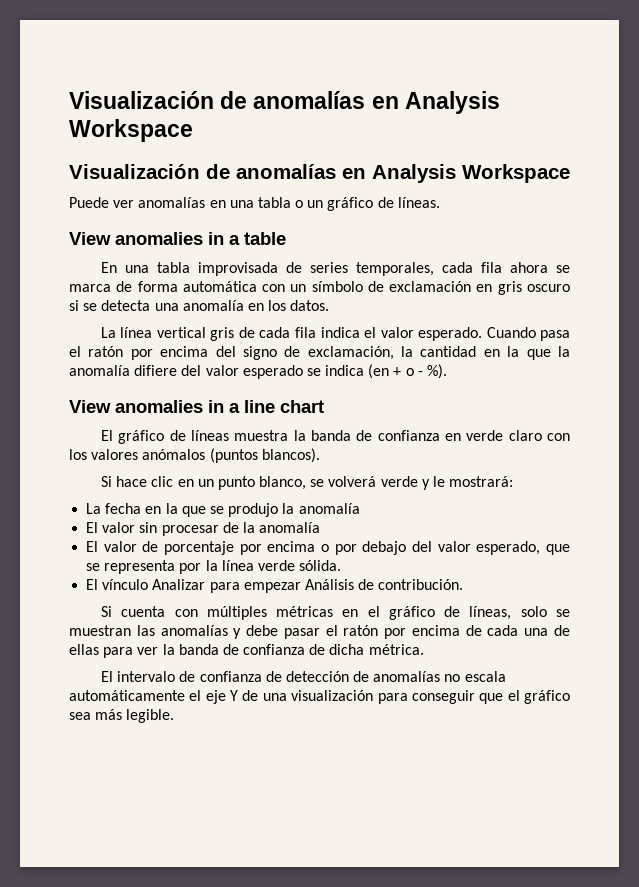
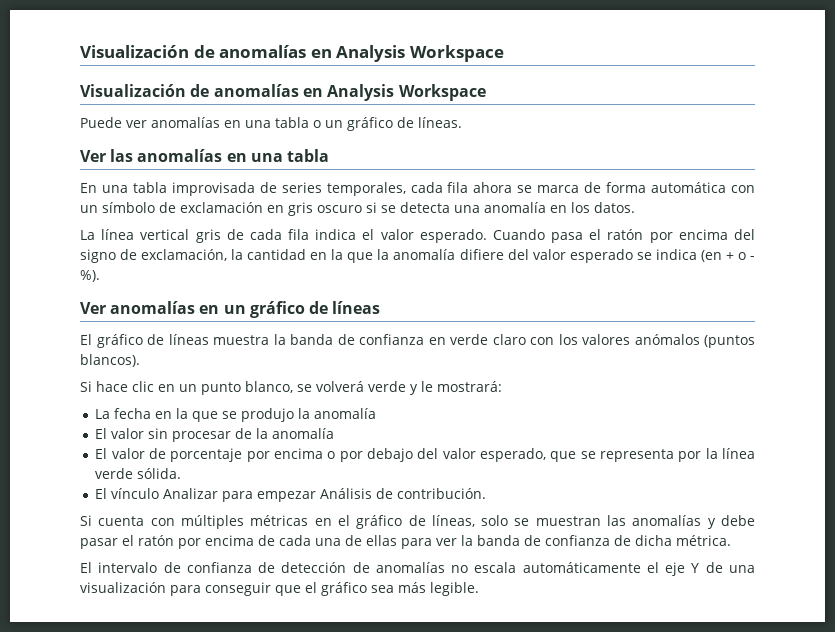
- View anomalies in a table
+ Ver las anomalías en una tabla
- View anomalies in a line chart
+ Ver anomalías en un gráfico de líneas

